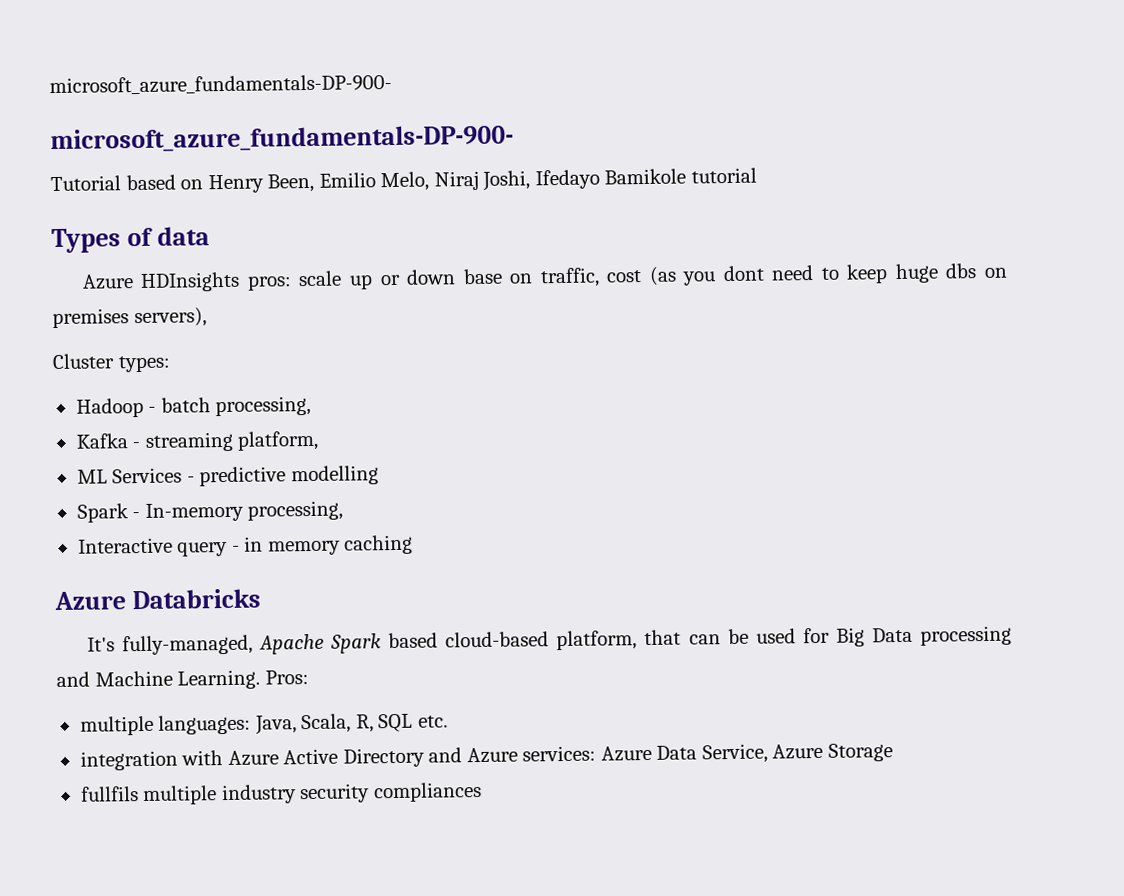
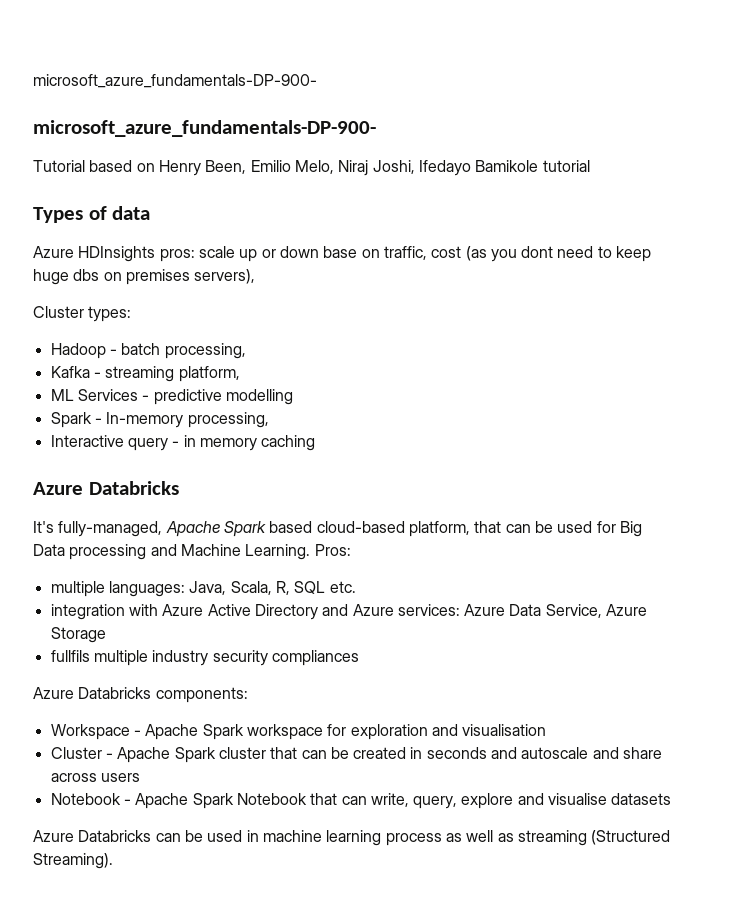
+ Azure Databricks components:
+ Workspace - Apache Spark workspace for exploration and visualisation
+ Cluster - Apache Spark cluster that can be created in seconds and autoscale and share across users
+ Notebook - Apache Spark Notebook that can write, query, explore and visualise datasets
+ Azure Databricks can be used in machine learning process as well as streaming (Structured Streaming).

